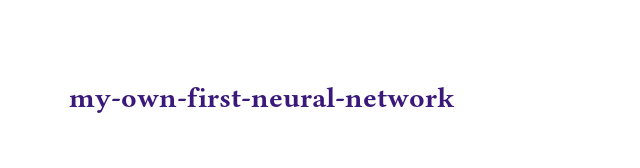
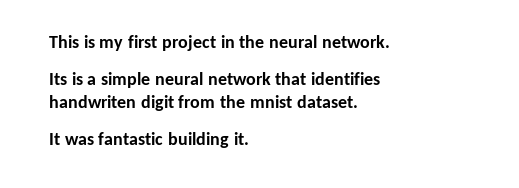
- my-own-first-neural-network
+ This is my first project in the neural network.
+ Its is a simple neural network that identifies handwriten digit from the mnist dataset.
+ It was fantastic building it.

